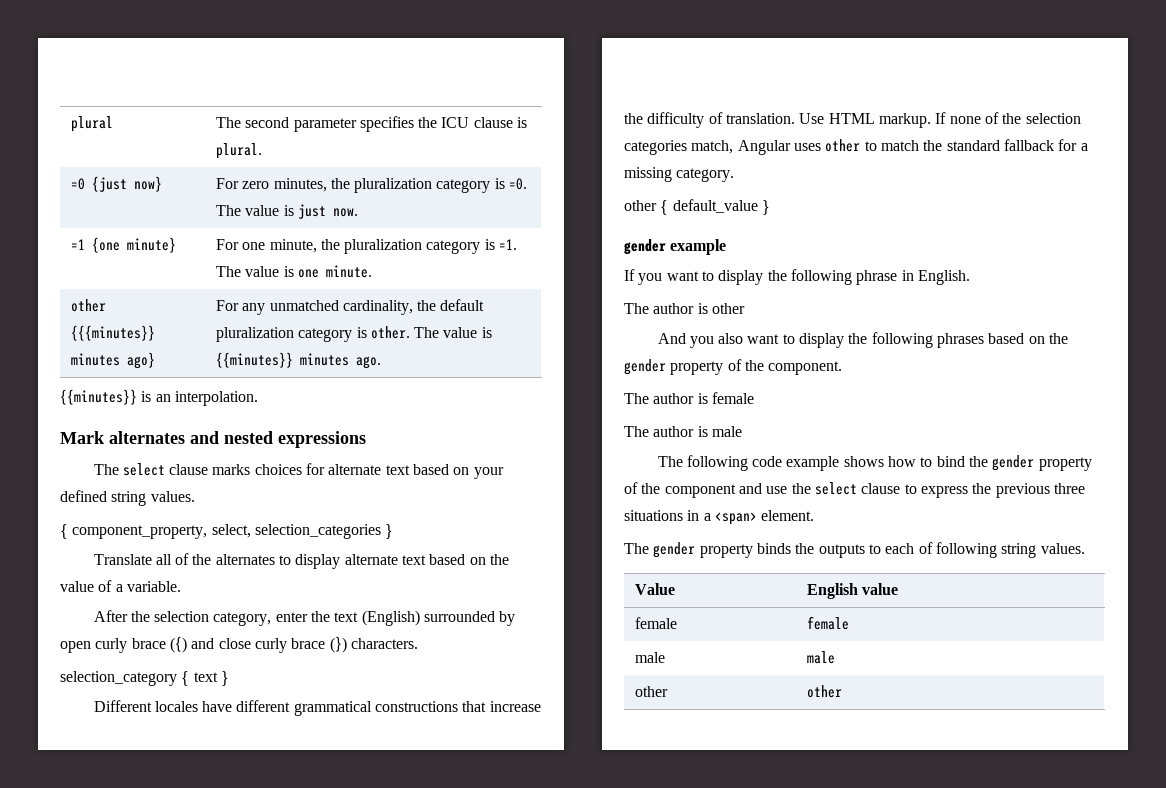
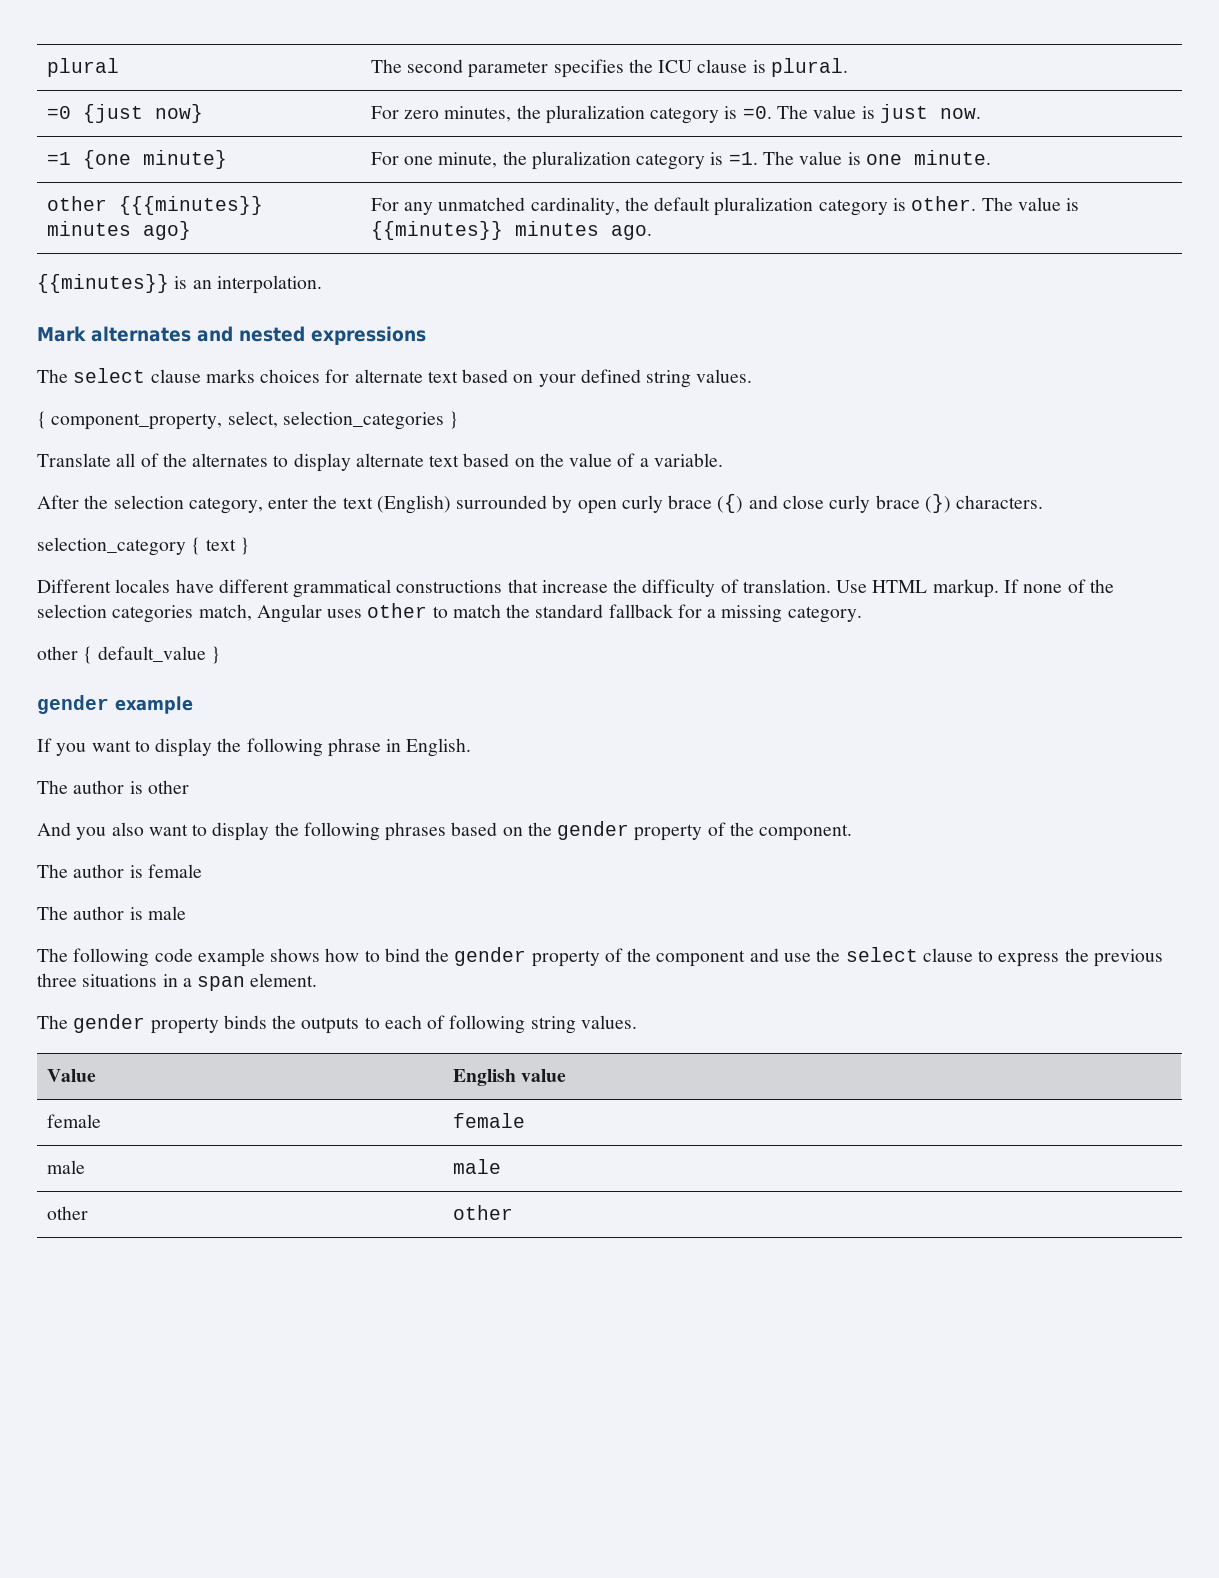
- The following code example shows how to bind the gender property of the component and use the select clause to express the previous three situations in a <span> element.
+ The following code example shows how to bind the gender property of the component and use the select clause to express the previous three situations in a span element.

